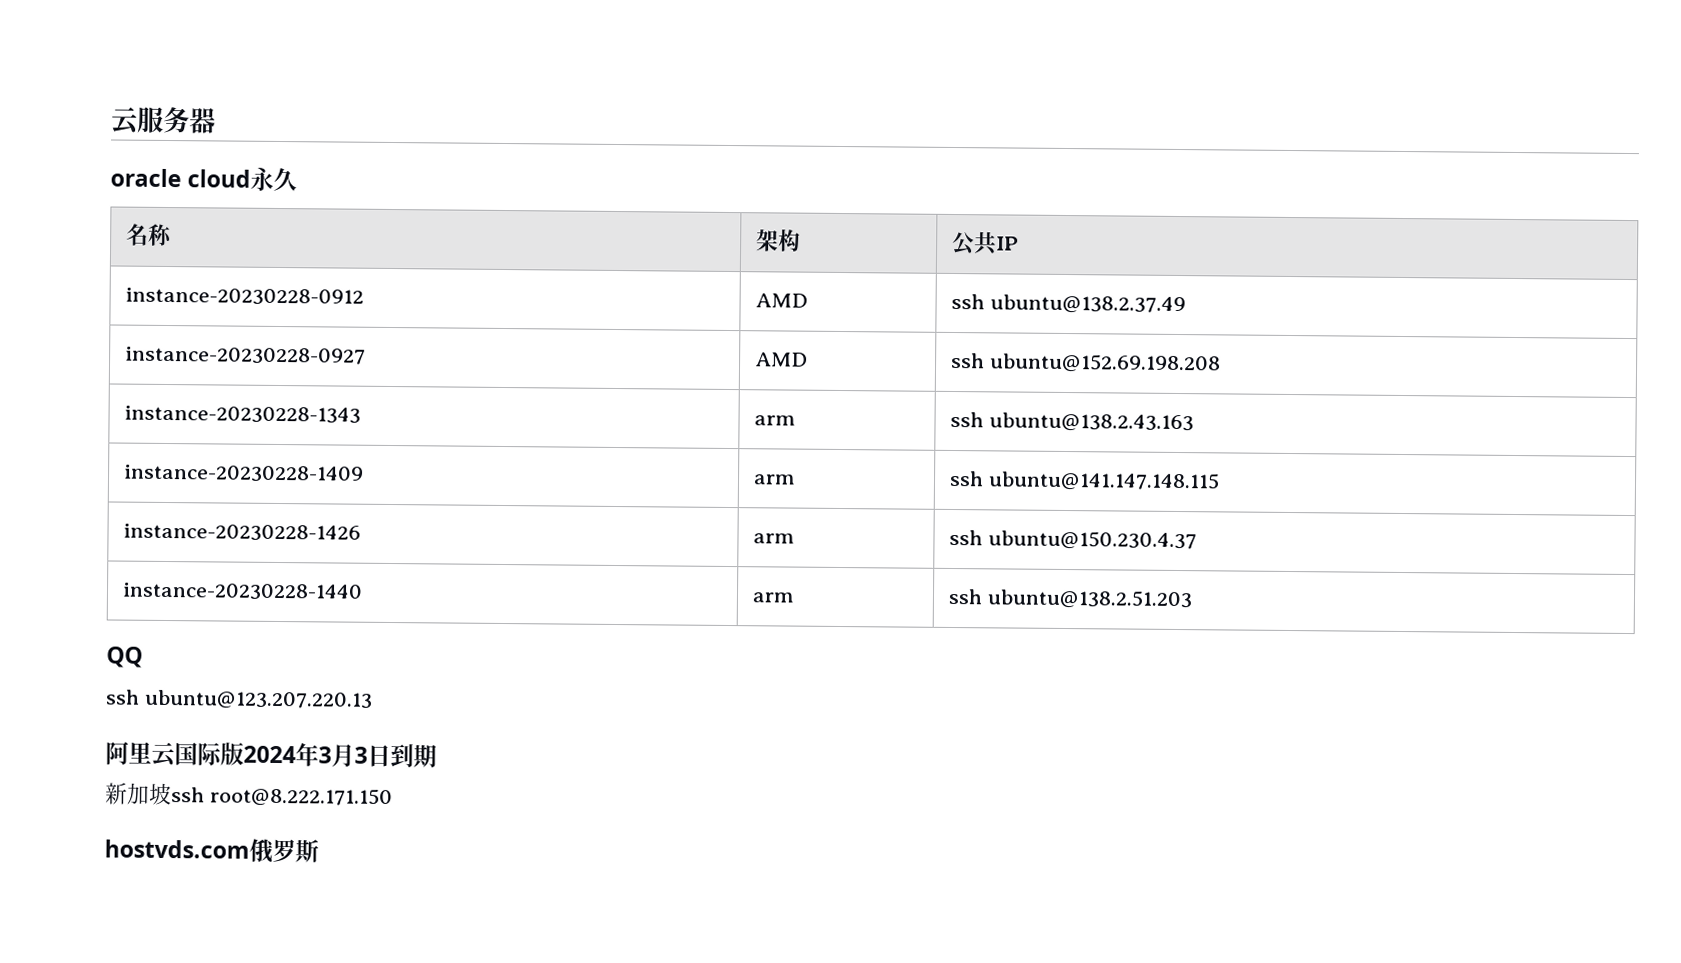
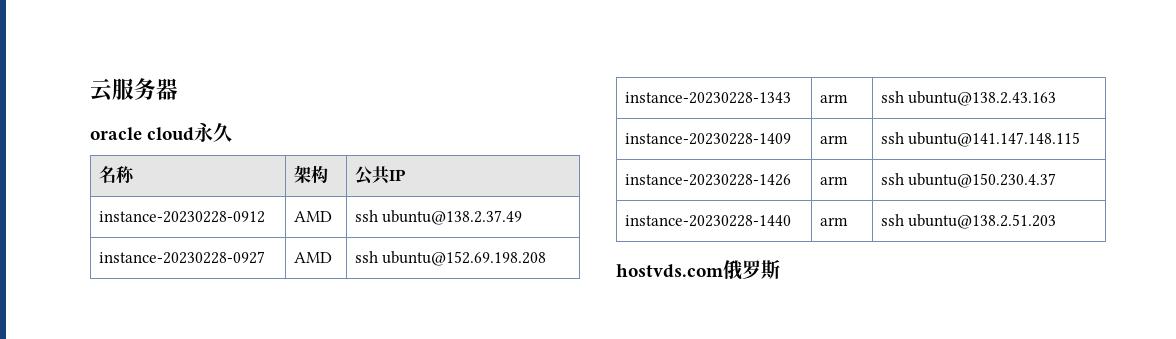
- QQ
- ssh ubuntu@123.207.220.13
- 阿里云国际版2024年3月3日到期
- 新加坡ssh root@8.222.171.150

